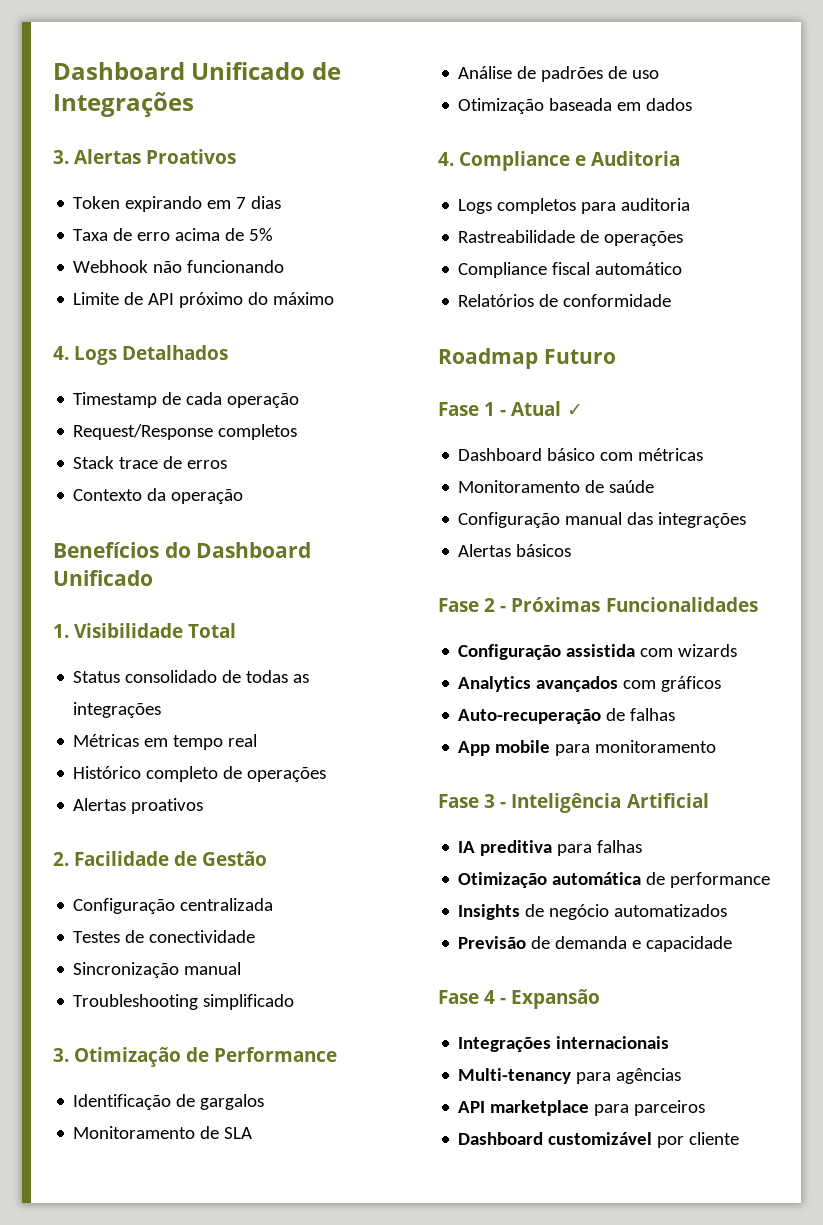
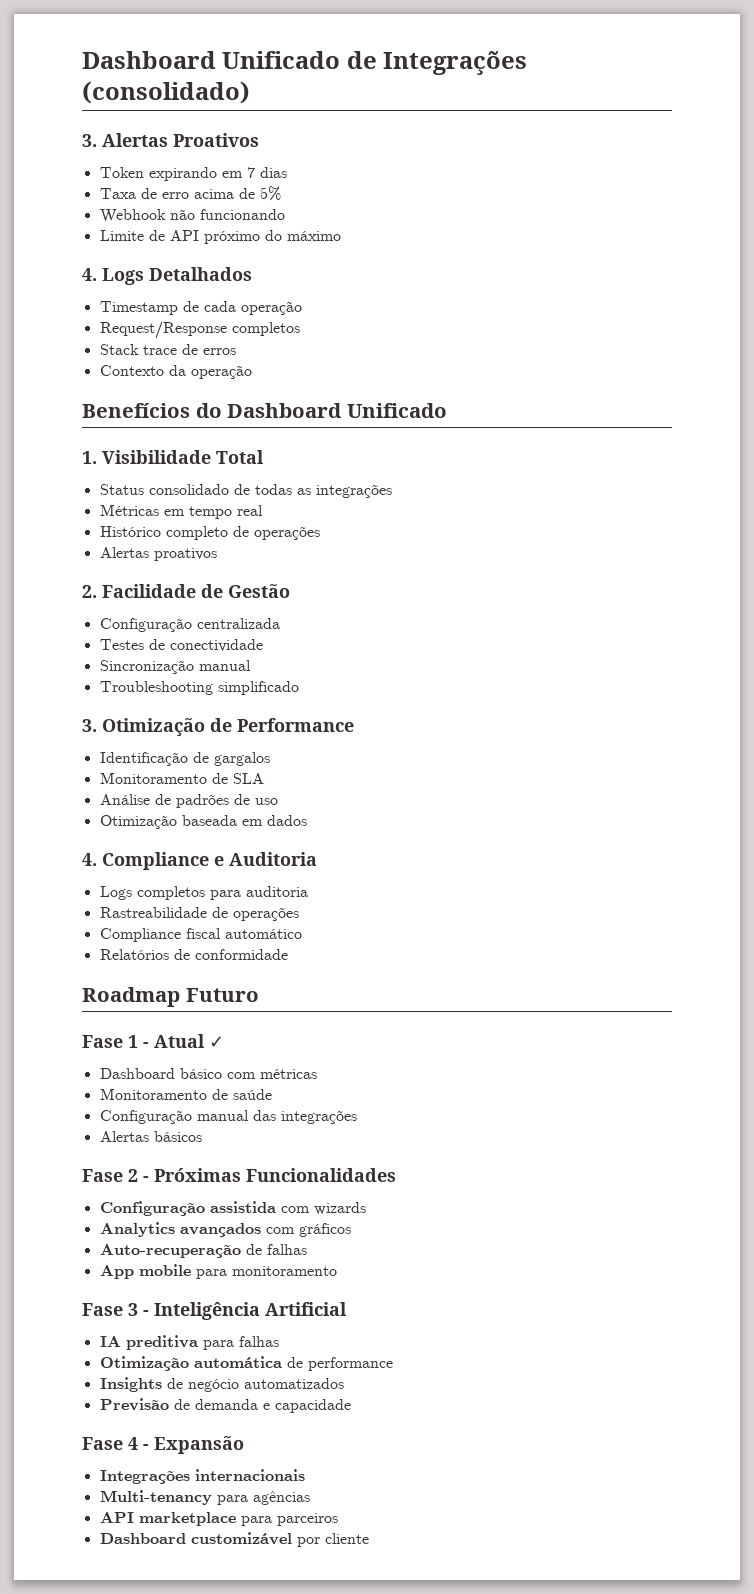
- Dashboard Unificado de Integrações
+ Dashboard Unificado de Integrações (consolidado)

